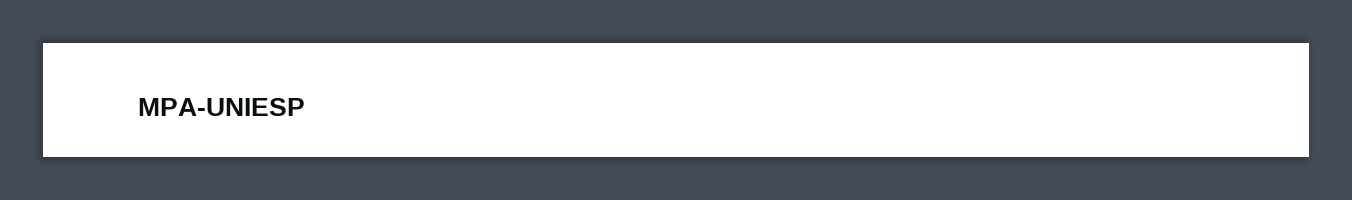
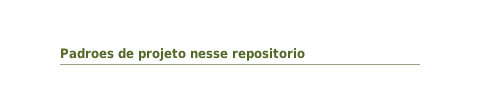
- MPA-UNIESP
+ Padroes de projeto nesse repositorio

